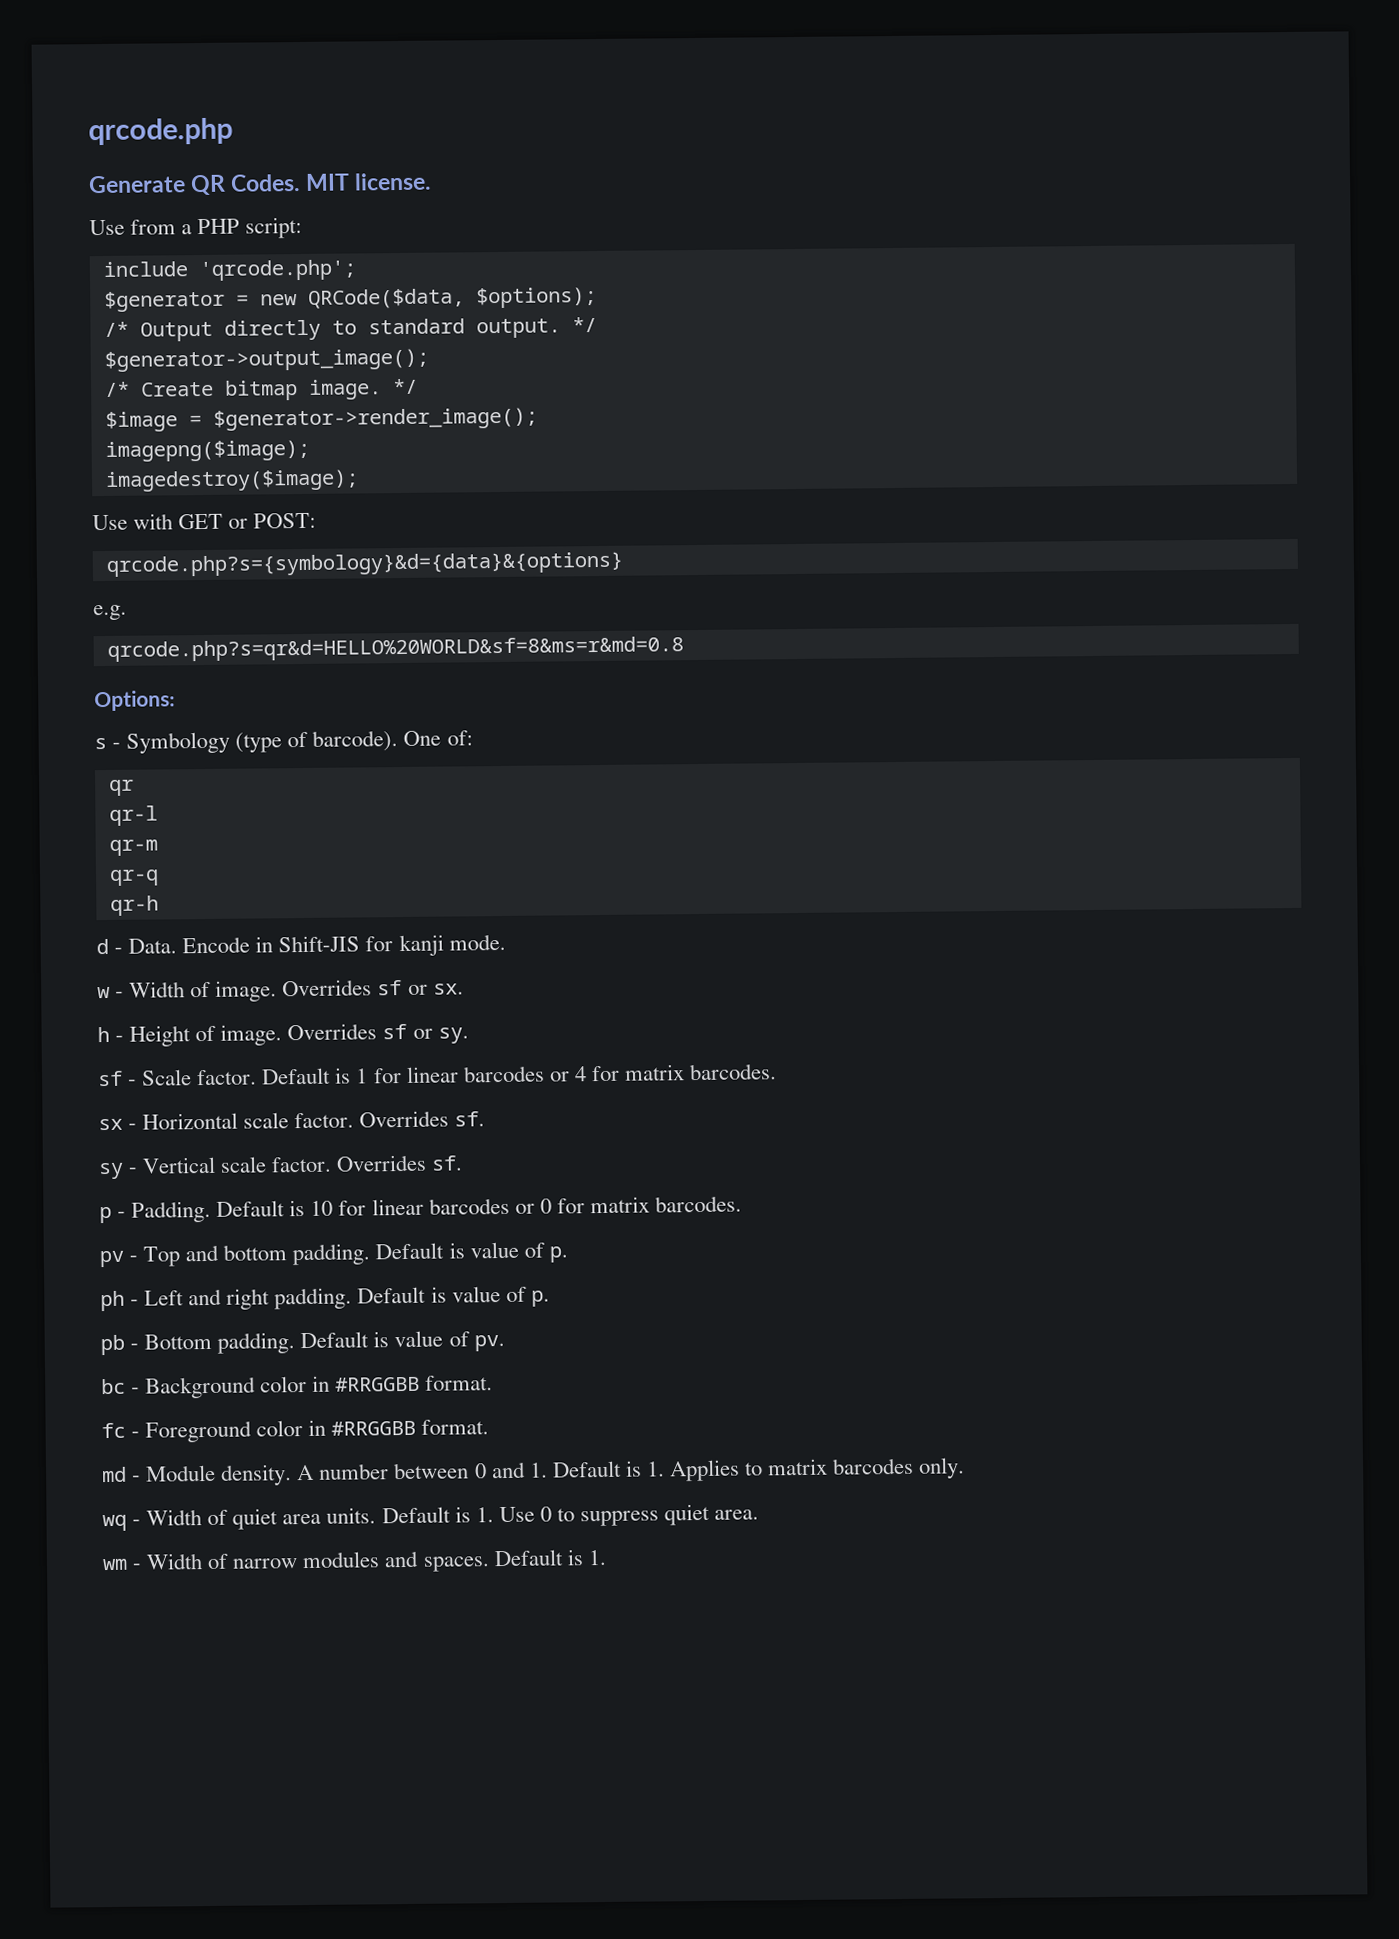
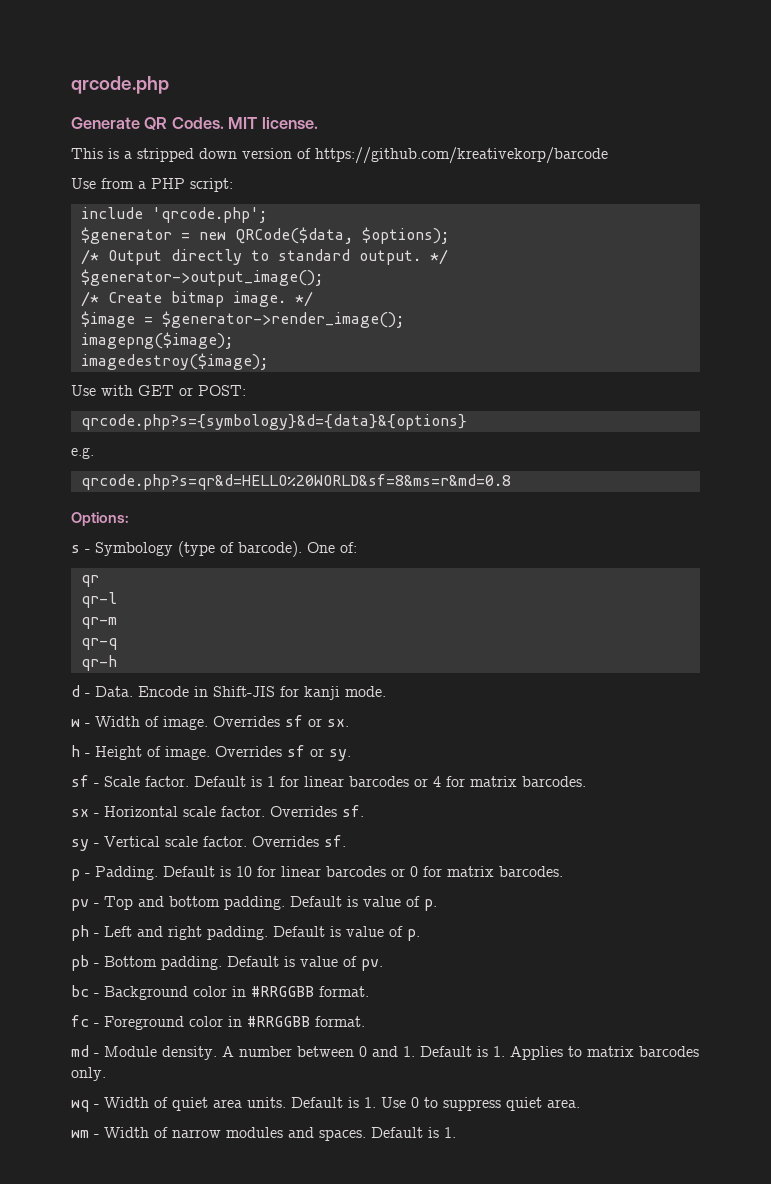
+ This is a stripped down version of https://github.com/kreativekorp/barcode

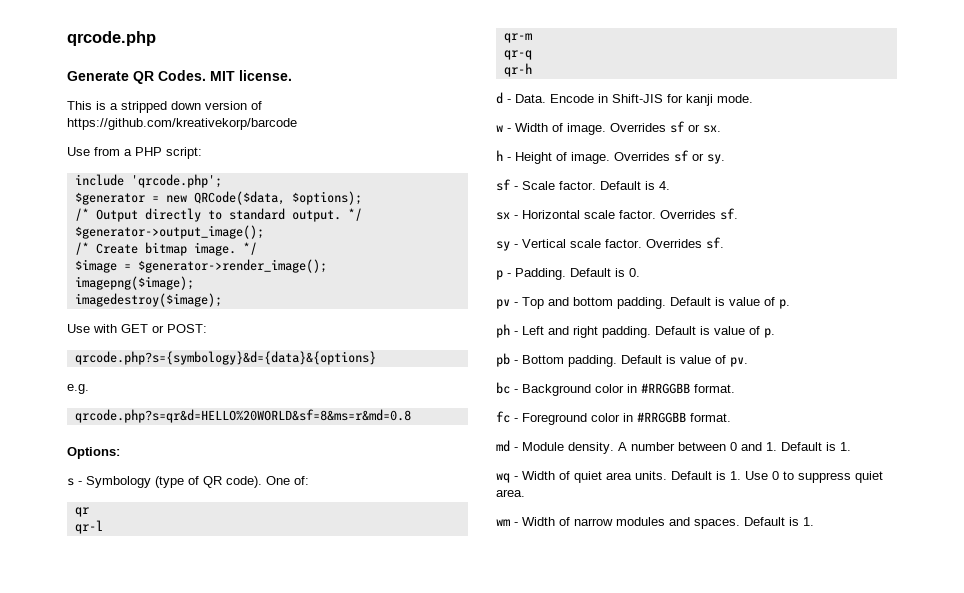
- s - Symbology (type of barcode).
+ s - Symbology (type of QR code).
- Default is 1 for linear barcodes or 4 for matrix barcodes.
+ Default is 4.
- Default is 10 for linear barcodes or 0 for matrix barcodes.
+ Default is 0.
- A number between 0 and 1. Default is 1. Applies to matrix barcodes only.
+ A number between 0 and 1. Default is 1.

